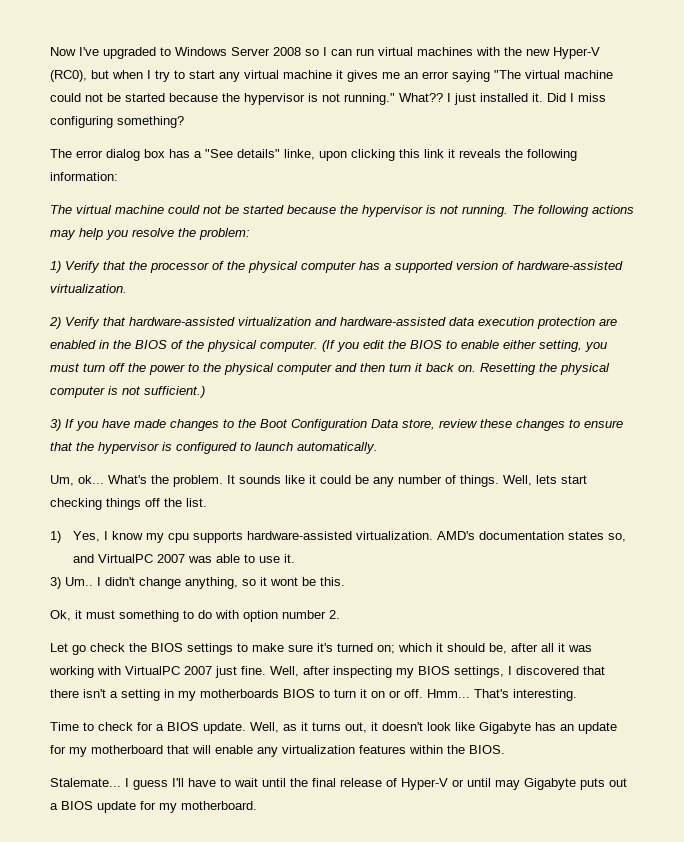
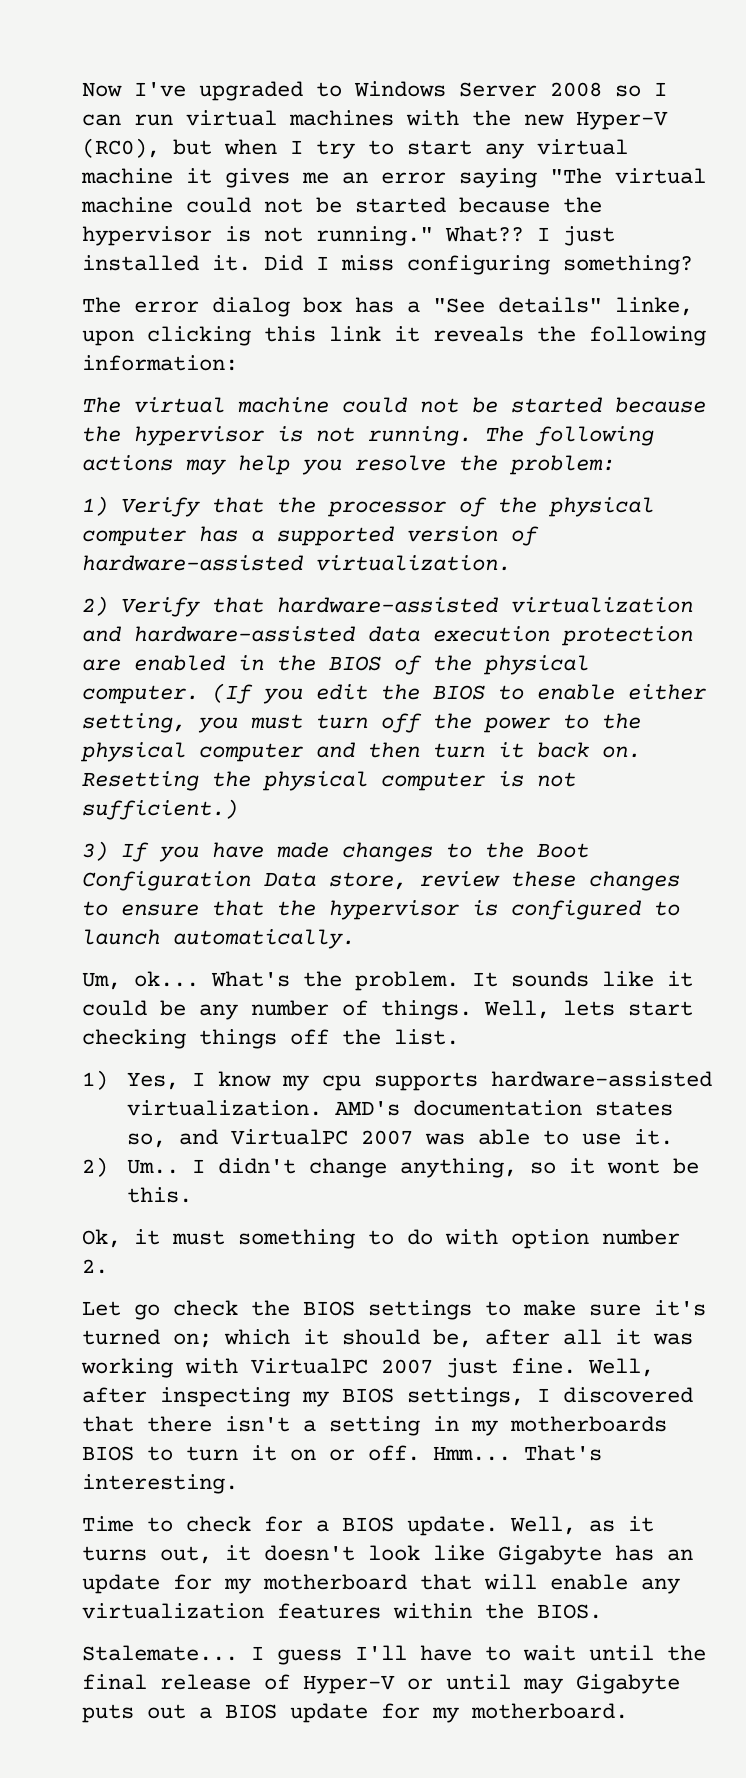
- 3) Um..
+ 2) Um..

